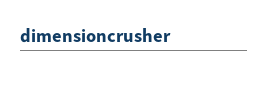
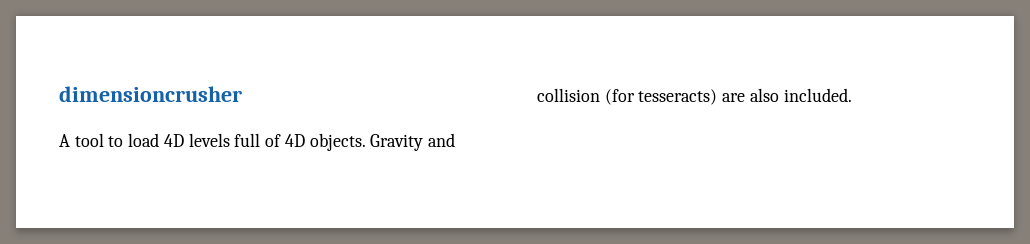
+ A tool to load 4D levels full of 4D objects. Gravity and collision (for tesseracts) are also included.

